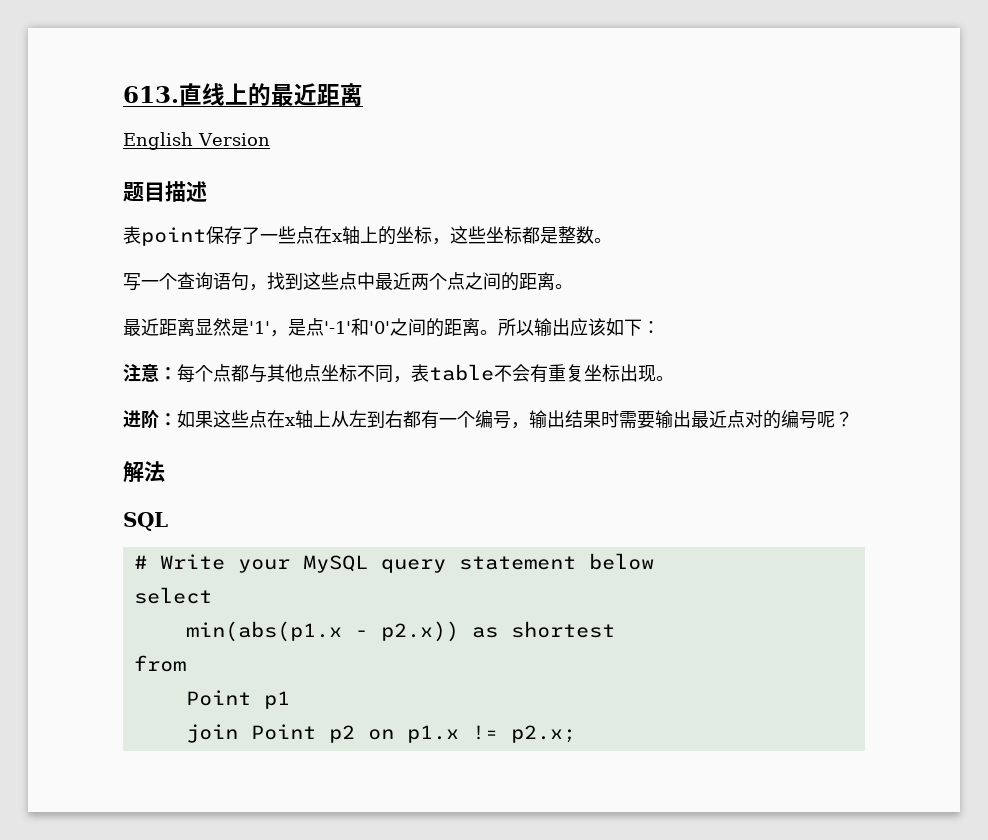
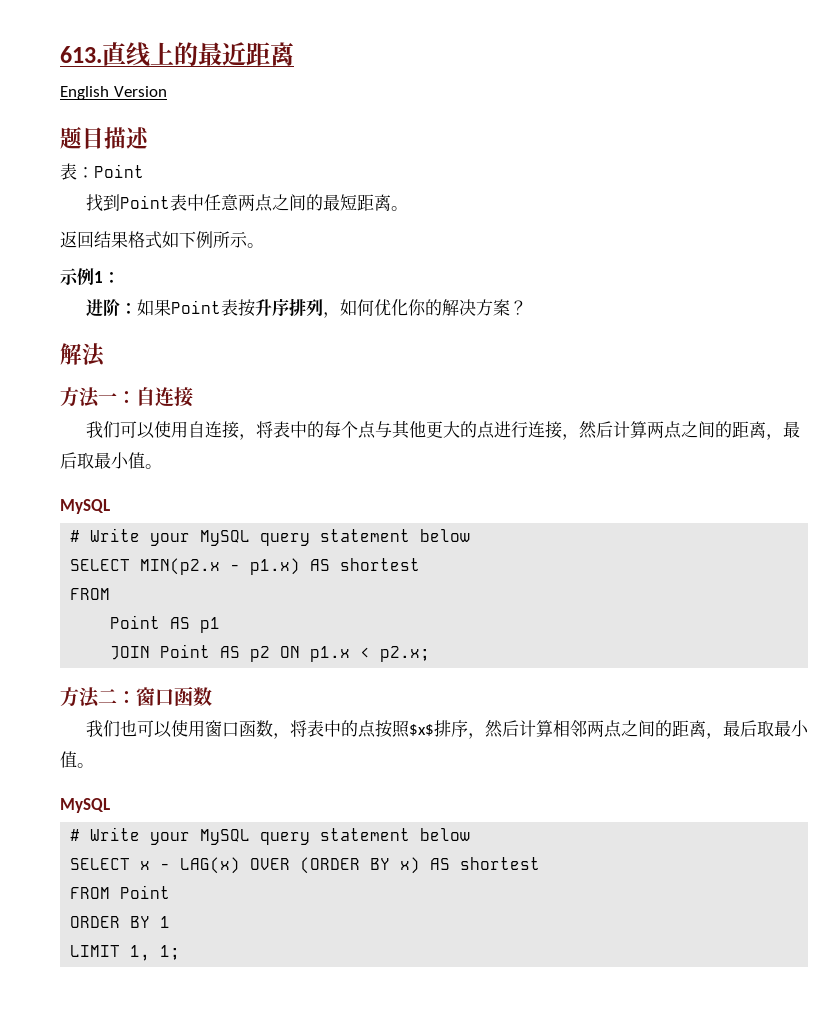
- 表point保存了一些点在x轴上的坐标，这些坐标都是整数。
- 写一个查询语句，找到这些点中最近两个点之间的距离。
- 最近距离显然是'1'，是点'-1'和'0'之间的距离。所以输出应该如下：
- 注意：每个点都与其他点坐标不同，表table不会有重复坐标出现。
- 进阶：如果这些点在x轴上从左到右都有一个编号，输出结果时需要输出最近点对的编号呢？
+ 表：Point
+ 找到Point表中任意两点之间的最短距离。
+ 返回结果格式如下例所示。
+ 示例1：
+ 进阶：如果Point表按升序排列，如何优化你的解决方案？
  解法
- SQL
+ 方法一：自连接
+ 我们可以使用自连接，将表中的每个点与其他更大的点进行连接，然后计算两点之间的距离，最后取最小值。
+ MySQL
  # Write your MySQL query statement below
- select
- min(abs(p1.x - p2.x)) as shortest
- from
- Point p1
+ SELECT MIN(p2.x - p1.x) AS shortest
+ FROM
+ Point AS p1
- join Point p2 on p1.x != p2.x;
+ JOIN Point AS p2 ON p1.x < p2.x;
+ 方法二：窗口函数
+ 我们也可以使用窗口函数，将表中的点按照$x$排序，然后计算相邻两点之间的距离，最后取最小值。
+ MySQL
+ # Write your MySQL query statement below
+ SELECT x - LAG(x) OVER (ORDER BY x) AS shortest
+ FROM Point
+ ORDER BY 1
+ LIMIT 1, 1;

